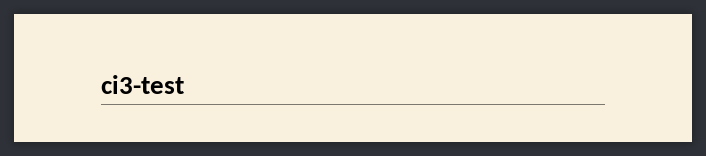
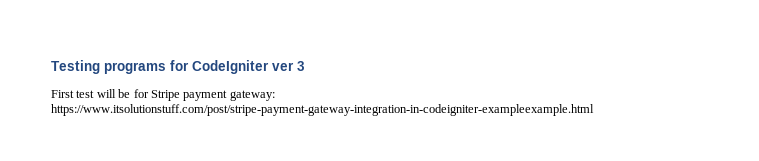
- ci3-test
+ Testing programs for CodeIgniter ver 3
+ First test will be for Stripe payment gateway: https://www.itsolutionstuff.com/post/stripe-payment-gateway-integration-in-codeigniter-exampleexample.html

